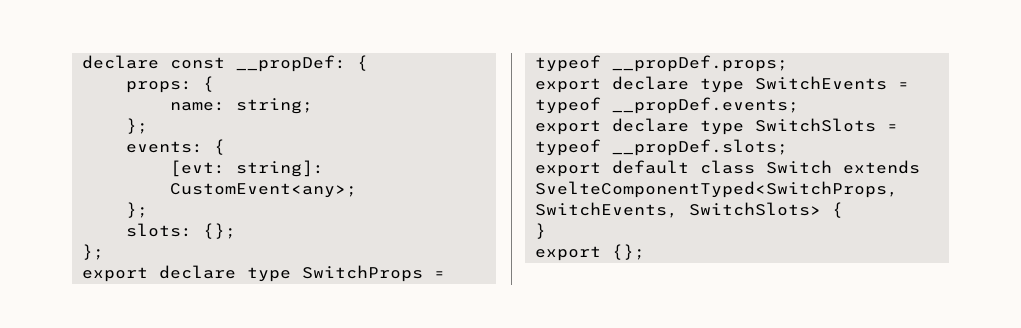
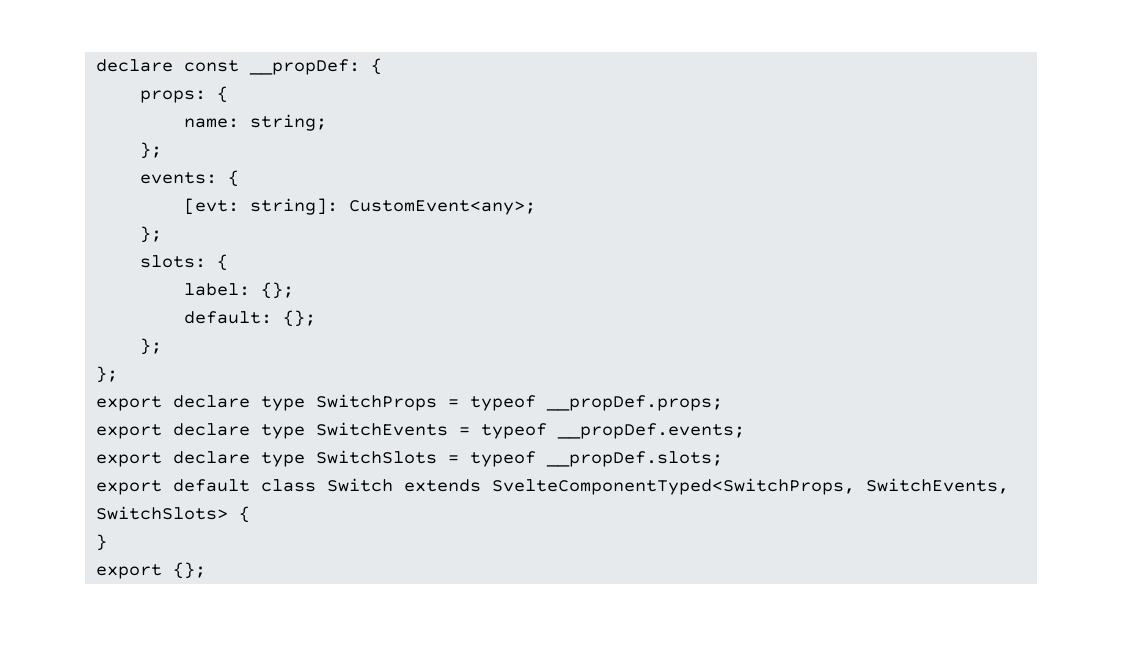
- slots: {};
+ slots: {
+ label: {};
+ default: {};
+ };

